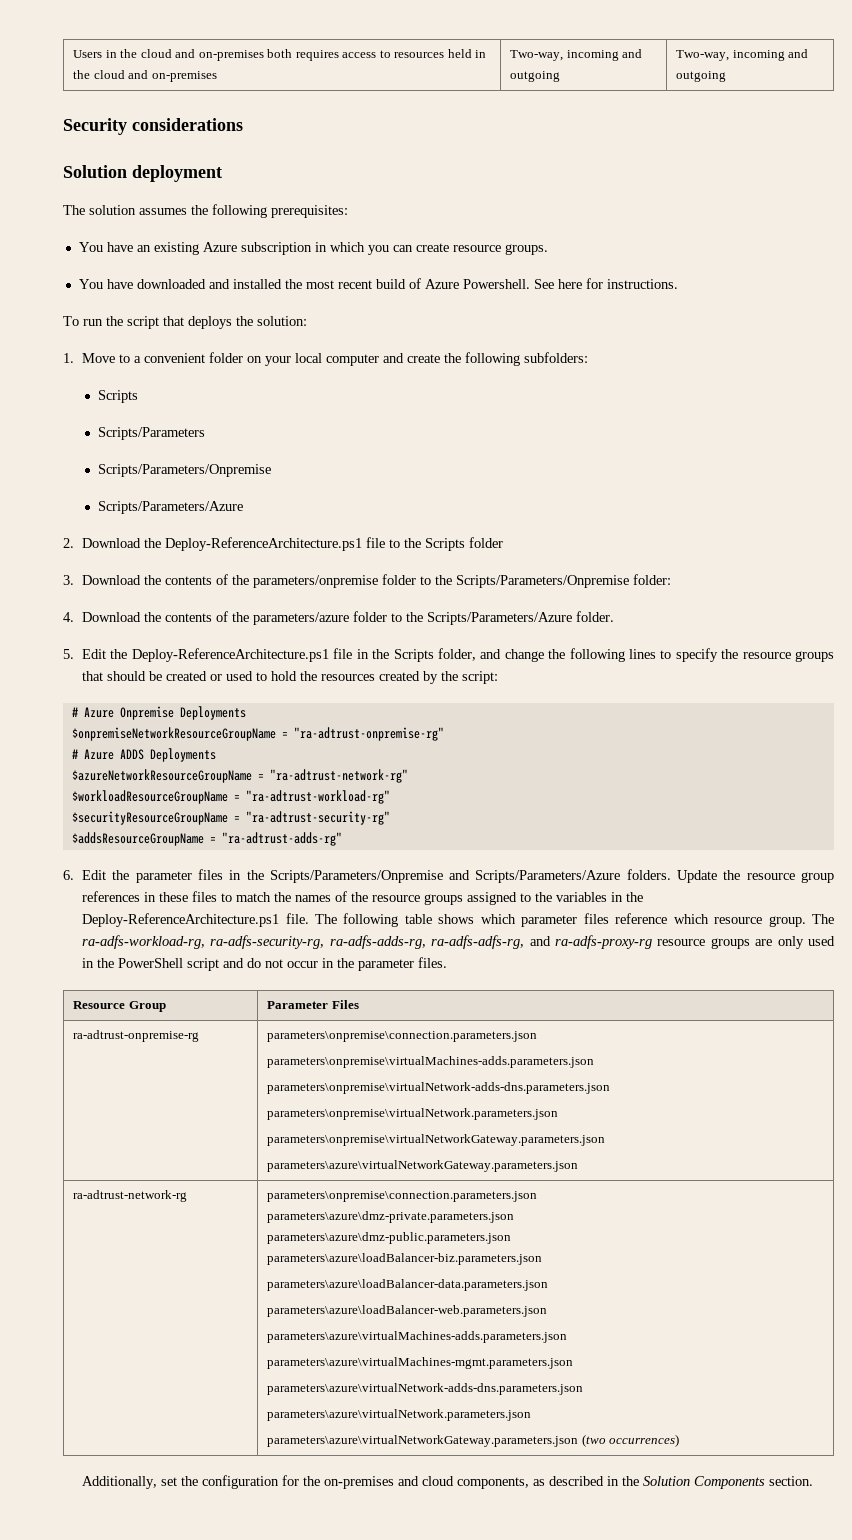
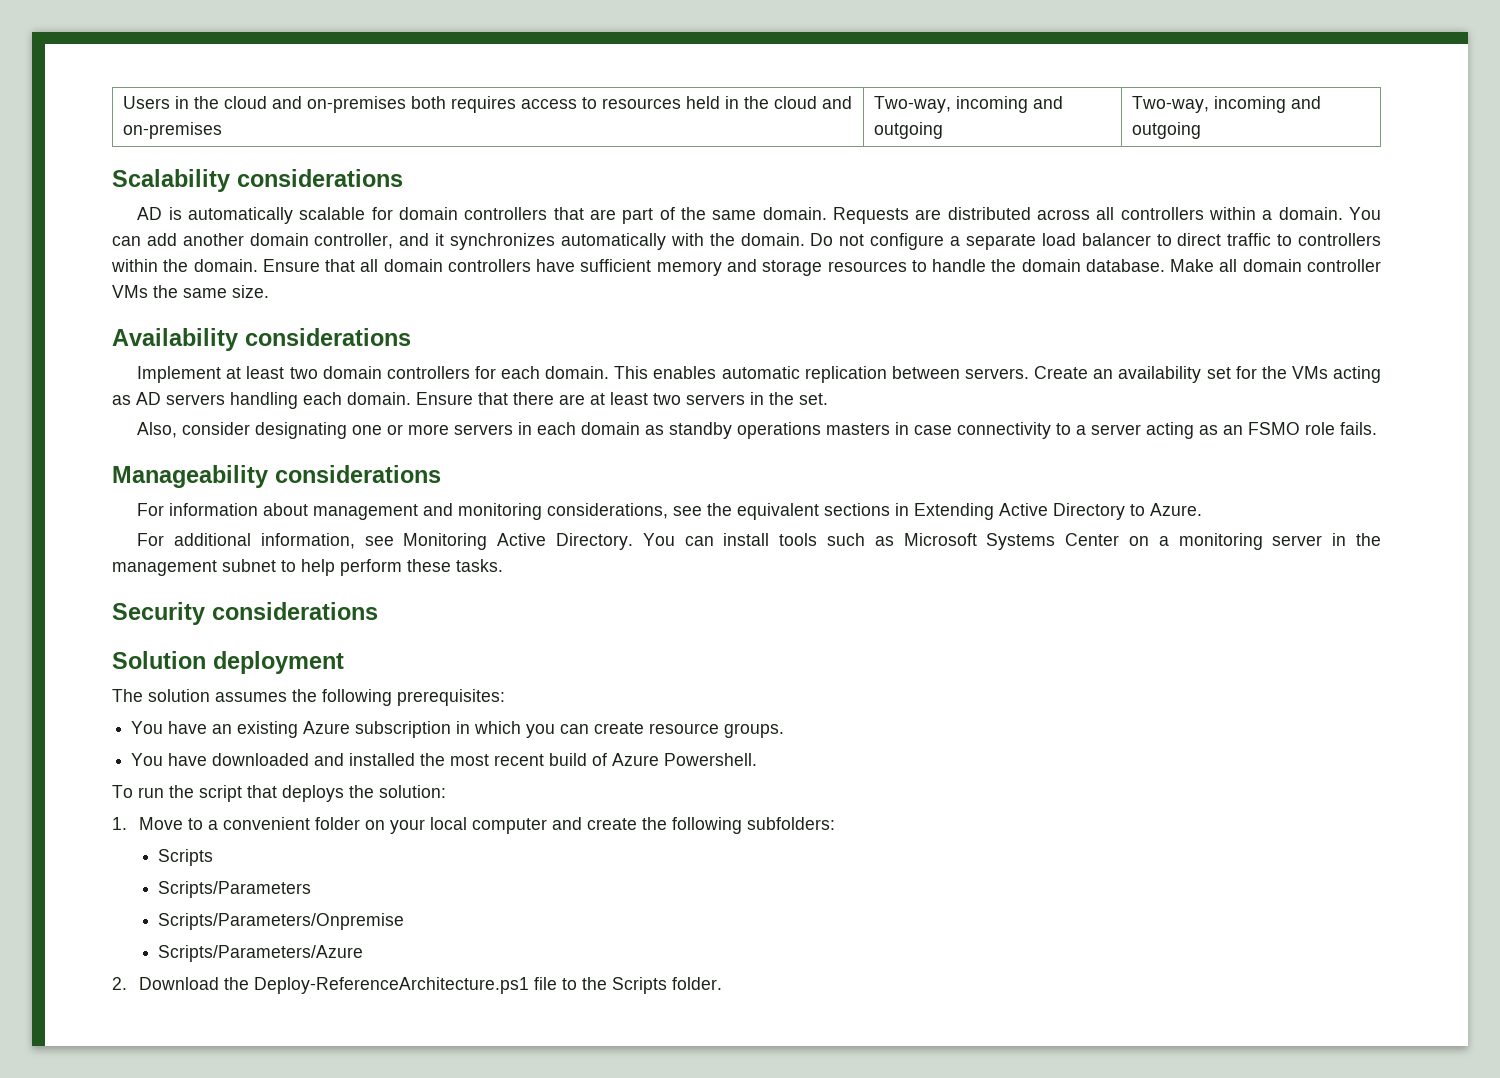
+ Scalability considerations
+ AD is automatically scalable for domain controllers that are part of the same domain. Requests are distributed across all controllers within a domain. You can add another domain controller, and it synchronizes automatically with the domain. Do not configure a separate load balancer to direct traffic to controllers within the domain. Ensure that all domain controllers have sufficient memory and storage resources to handle the domain database. Make all domain controller VMs the same size.
+ Availability considerations
+ Implement at least two domain controllers for each domain. This enables automatic replication between servers. Create an availability set for the VMs acting as AD servers handling each domain. Ensure that there are at least two servers in the set.
+ Also, consider designating one or more servers in each domain as standby operations masters in case connectivity to a server acting as an FSMO role fails.
+ Manageability considerations
+ For information about management and monitoring considerations, see the equivalent sections in Extending Active Directory to Azure.
+ For additional information, see Monitoring Active Directory. You can install tools such as Microsoft Systems Center on a monitoring server in the management subnet to help perform these tasks.
- See here for instructions.
- 2. Download the Deploy-ReferenceArchitecture.ps1 file to the Scripts folder
- 3. Download the contents of the parameters/onpremise folder to the Scripts/Parameters/Onpremise folder:
- 4. Download the contents of the parameters/azure folder to the Scripts/Parameters/Azure folder.
- 5. Edit the Deploy-ReferenceArchitecture.ps1 file in the Scripts folder, and change the following lines to specify the resource groups that should be created or used to hold the resources created by the script:
- # Azure Onpremise Deployments
- $onpremiseNetworkResourceGroupName = "ra-adtrust-onpremise-rg"
- # Azure ADDS Deployments
- $azureNetworkResourceGroupName = "ra-adtrust-network-rg"
- $workloadResourceGroupName = "ra-adtrust-workload-rg"
- $securityResourceGroupName = "ra-adtrust-security-rg"
- $addsResourceGroupName = "ra-adtrust-adds-rg"
- 6. Edit the parameter files in the Scripts/Parameters/Onpremise and Scripts/Parameters/Azure folders. Update the resource group references in these files to match the names of the resource groups assigned to the variables in the Deploy-ReferenceArchitecture.ps1 file. The following table shows which parameter files reference which resource group. The ra-adfs-workload-rg, ra-adfs-security-rg, ra-adfs-adds-rg, ra-adfs-adfs-rg, and ra-adfs-proxy-rg resource groups are only used in the PowerShell script and do not occur in the parameter files.
- Resource Group | Parameter Files
- ra-adtrust-onpremise-rg | parameters\onpremise\connection.parameters.json
- parameters\onpremise\virtualMachines-adds.parameters.json
- parameters\onpremise\virtualNetwork-adds-dns.parameters.json
- parameters\onpremise\virtualNetwork.parameters.json
- parameters\onpremise\virtualNetworkGateway.parameters.json
- parameters\azure\virtualNetworkGateway.parameters.json
- ra-adtrust-network-rg | parameters\onpremise\connection.parameters.json
- parameters\azure\dmz-private.parameters.json
- parameters\azure\dmz-public.parameters.json
- parameters\azure\loadBalancer-biz.parameters.json
- parameters\azure\loadBalancer-data.parameters.json
- parameters\azure\loadBalancer-web.parameters.json
- parameters\azure\virtualMachines-adds.parameters.json
- parameters\azure\virtualMachines-mgmt.parameters.json
- parameters\azure\virtualNetwork-adds-dns.parameters.json
- parameters\azure\virtualNetwork.parameters.json
- parameters\azure\virtualNetworkGateway.parameters.json (two occurrences)
- Additionally, set the configuration for the on-premises and cloud components, as described in the Solution Components section.
+ 2. Download the Deploy-ReferenceArchitecture.ps1 file to the Scripts folder.

